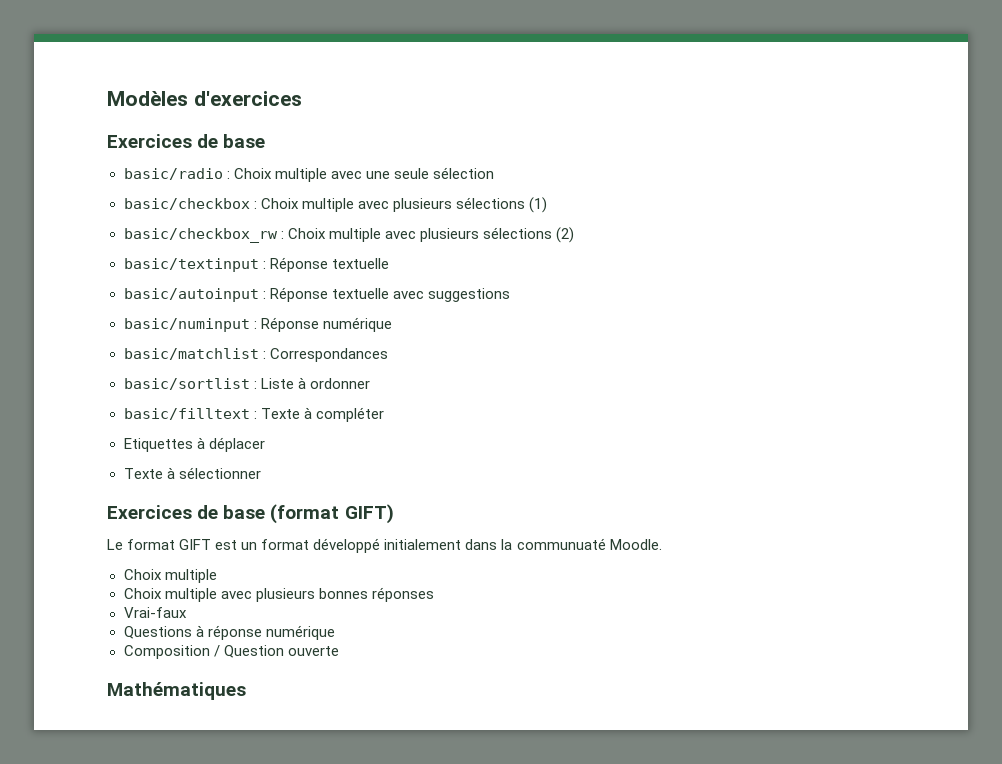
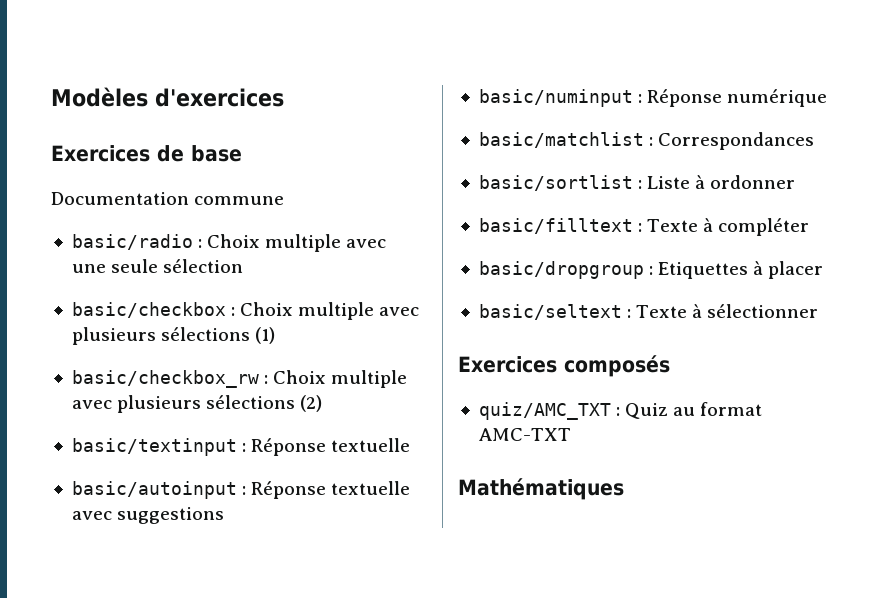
+ Documentation commune
- Etiquettes à déplacer
- Texte à sélectionner
- Exercices de base (format GIFT)
- Le format GIFT est un format développé initialement dans la communuaté Moodle.
- Choix multiple
- Choix multiple avec plusieurs bonnes réponses
- Vrai-faux
- Questions à réponse numérique
- Composition / Question ouverte
+ basic/dropgroup : Etiquettes à placer
+ basic/seltext : Texte à sélectionner
+ Exercices composés
+ quiz/AMC_TXT : Quiz au format AMC-TXT

